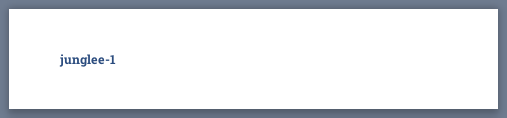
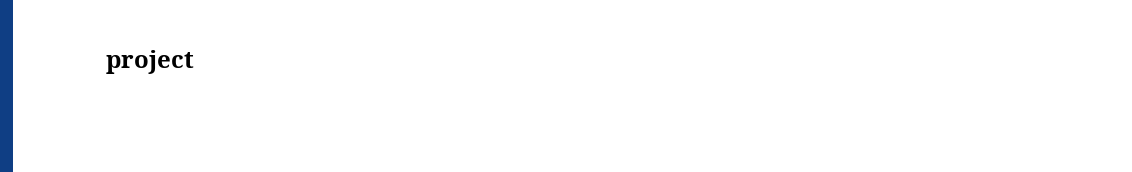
- junglee-1
+ project

